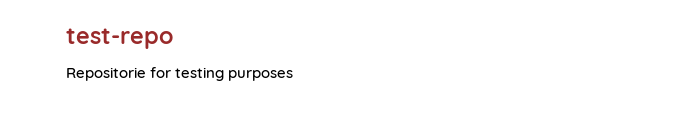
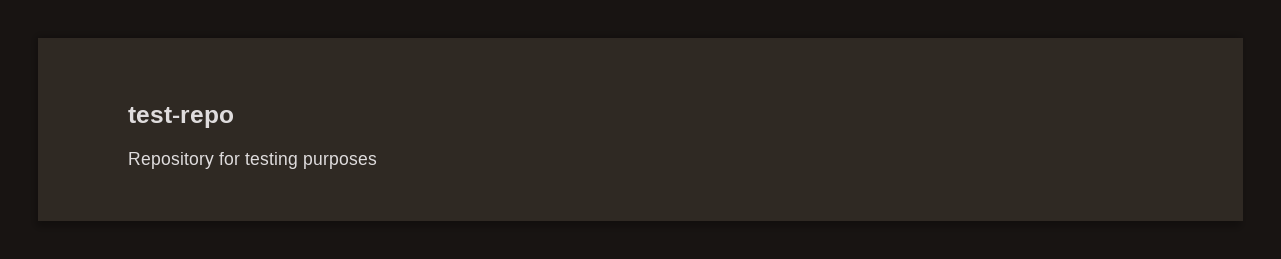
- Repositorie for testing purposes
+ Repository for testing purposes

